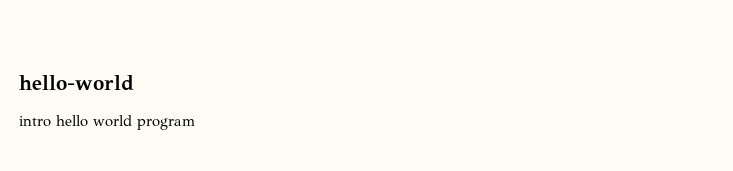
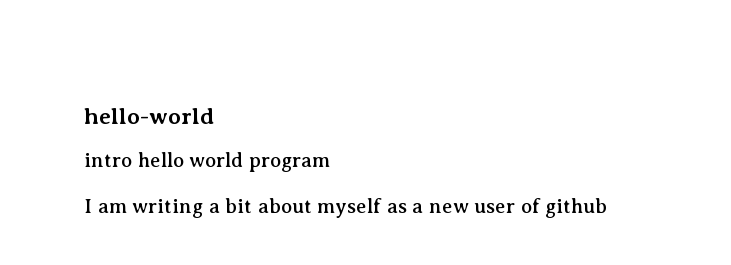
+ I am writing a bit about myself as a new user of github

